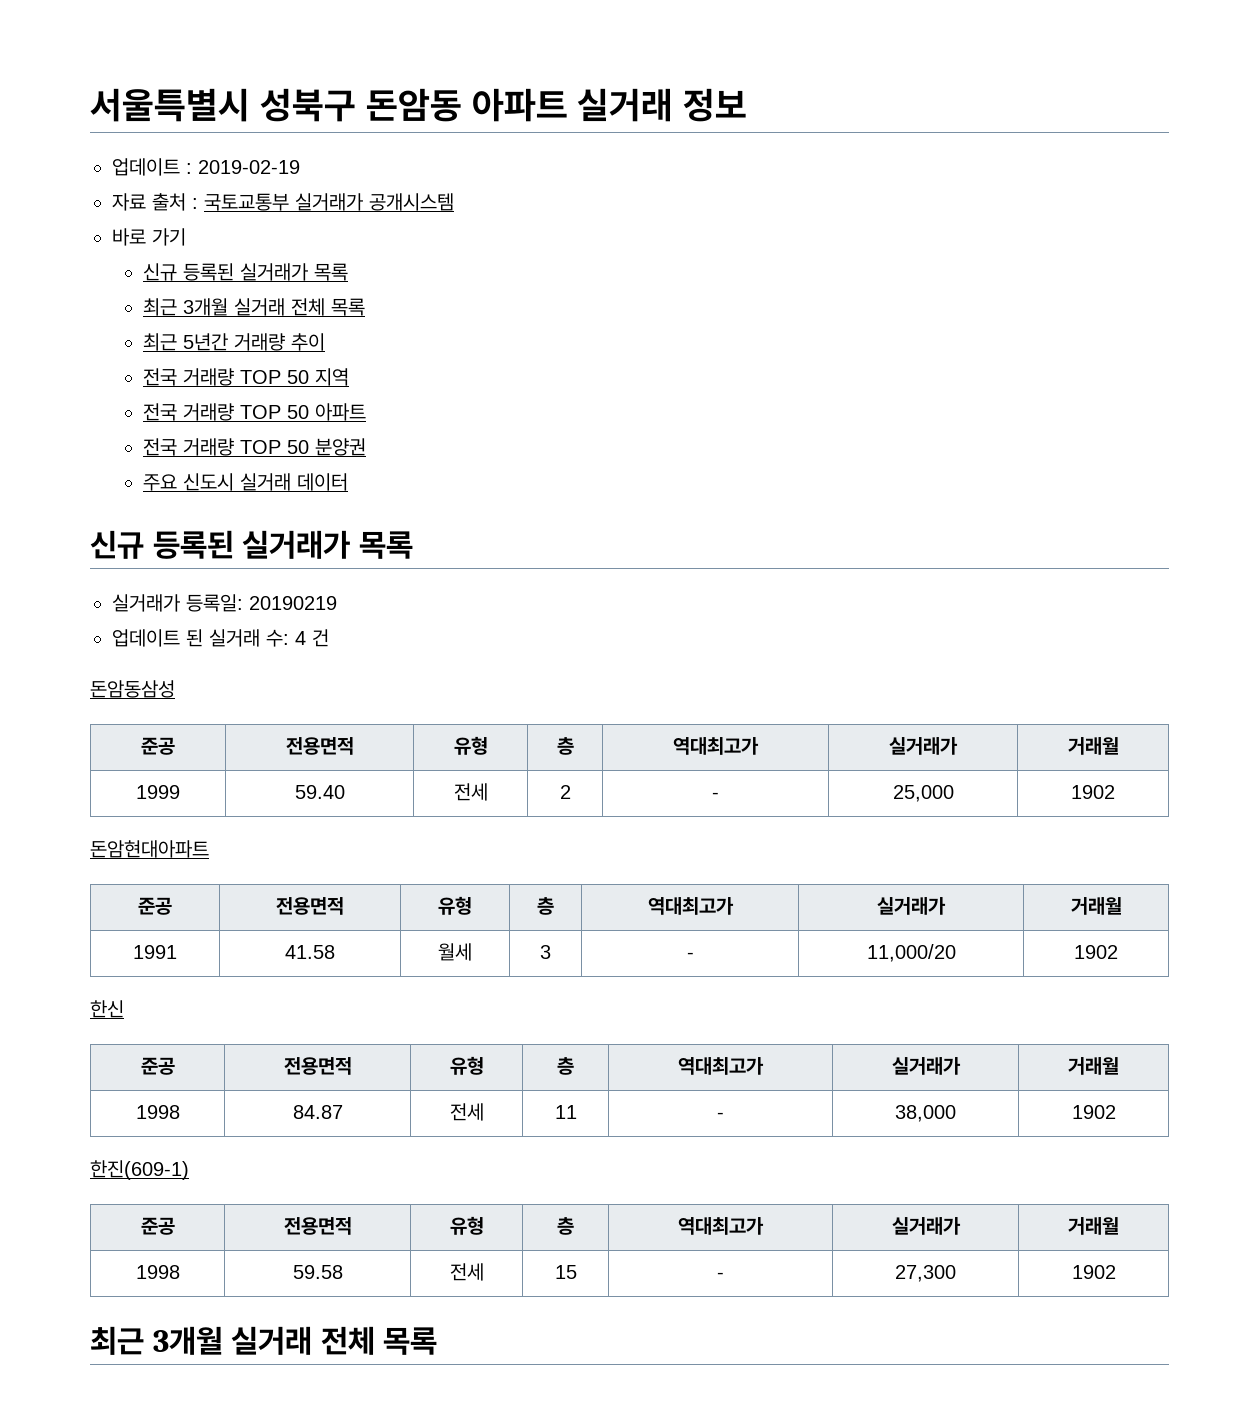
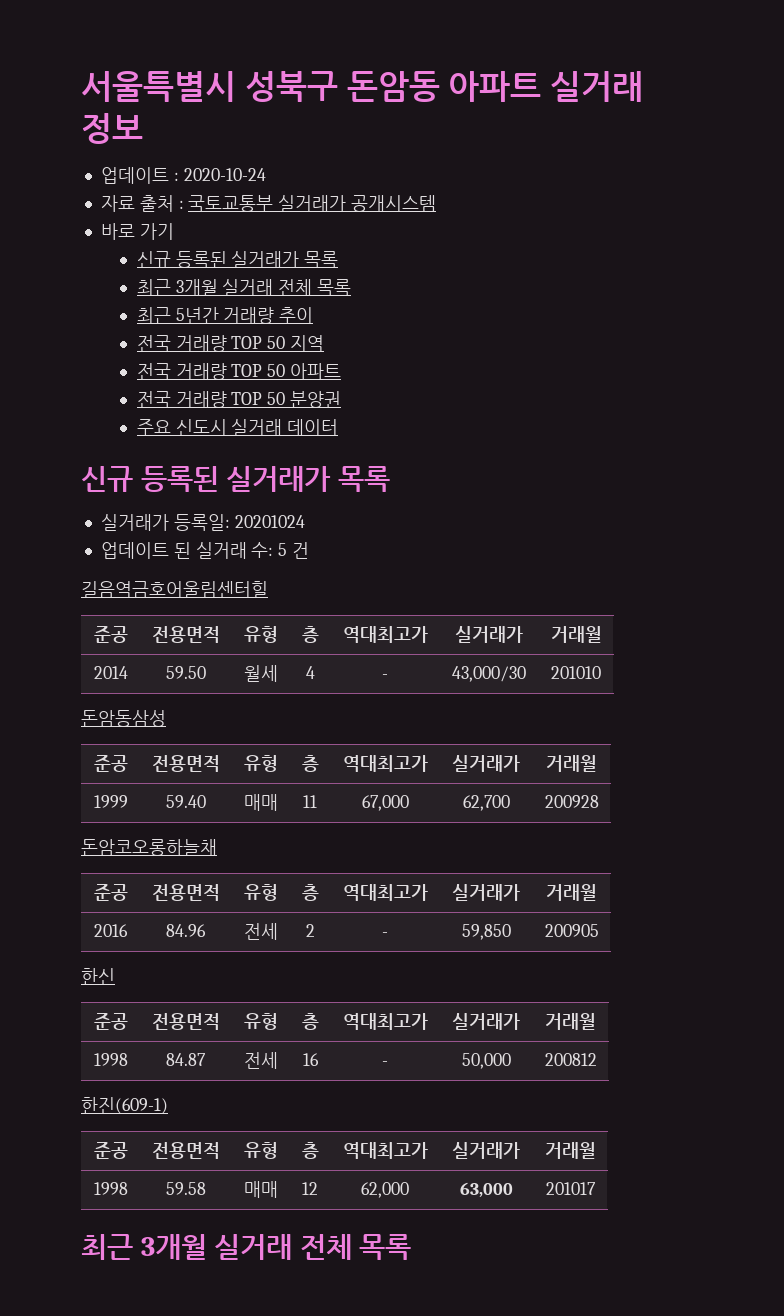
- 업데이트 : 2019-02-19
+ 업데이트 : 2020-10-24
- 실거래가 등록일: 20190219
+ 실거래가 등록일: 20201024
- 업데이트 된 실거래 수: 4 건
+ 업데이트 된 실거래 수: 5 건
+ 길음역금호어울림센터힐
+ 준공 | 전용면적 | 유형 | 층 | 역대최고가 | 실거래가 | 거래월
+ 2014 | 59.50 | 월세 | 4 | - | 43,000/30 | 201010
- 1999 | 59.40 | 전세 | 2 | - | 25,000 | 1902
- 돈암현대아파트
+ 1999 | 59.40 | 매매 | 11 | 67,000 | 62,700 | 200928
+ 돈암코오롱하늘채
  준공 | 전용면적 | 유형 | 층 | 역대최고가 | 실거래가 | 거래월
- 1991 | 41.58 | 월세 | 3 | - | 11,000/20 | 1902
+ 2016 | 84.96 | 전세 | 2 | - | 59,850 | 200905
- 1998 | 84.87 | 전세 | 11 | - | 38,000 | 1902
+ 1998 | 84.87 | 전세 | 16 | - | 50,000 | 200812
- 1998 | 59.58 | 전세 | 15 | - | 27,300 | 1902
+ 1998 | 59.58 | 매매 | 12 | 62,000 | 63,000 | 201017

